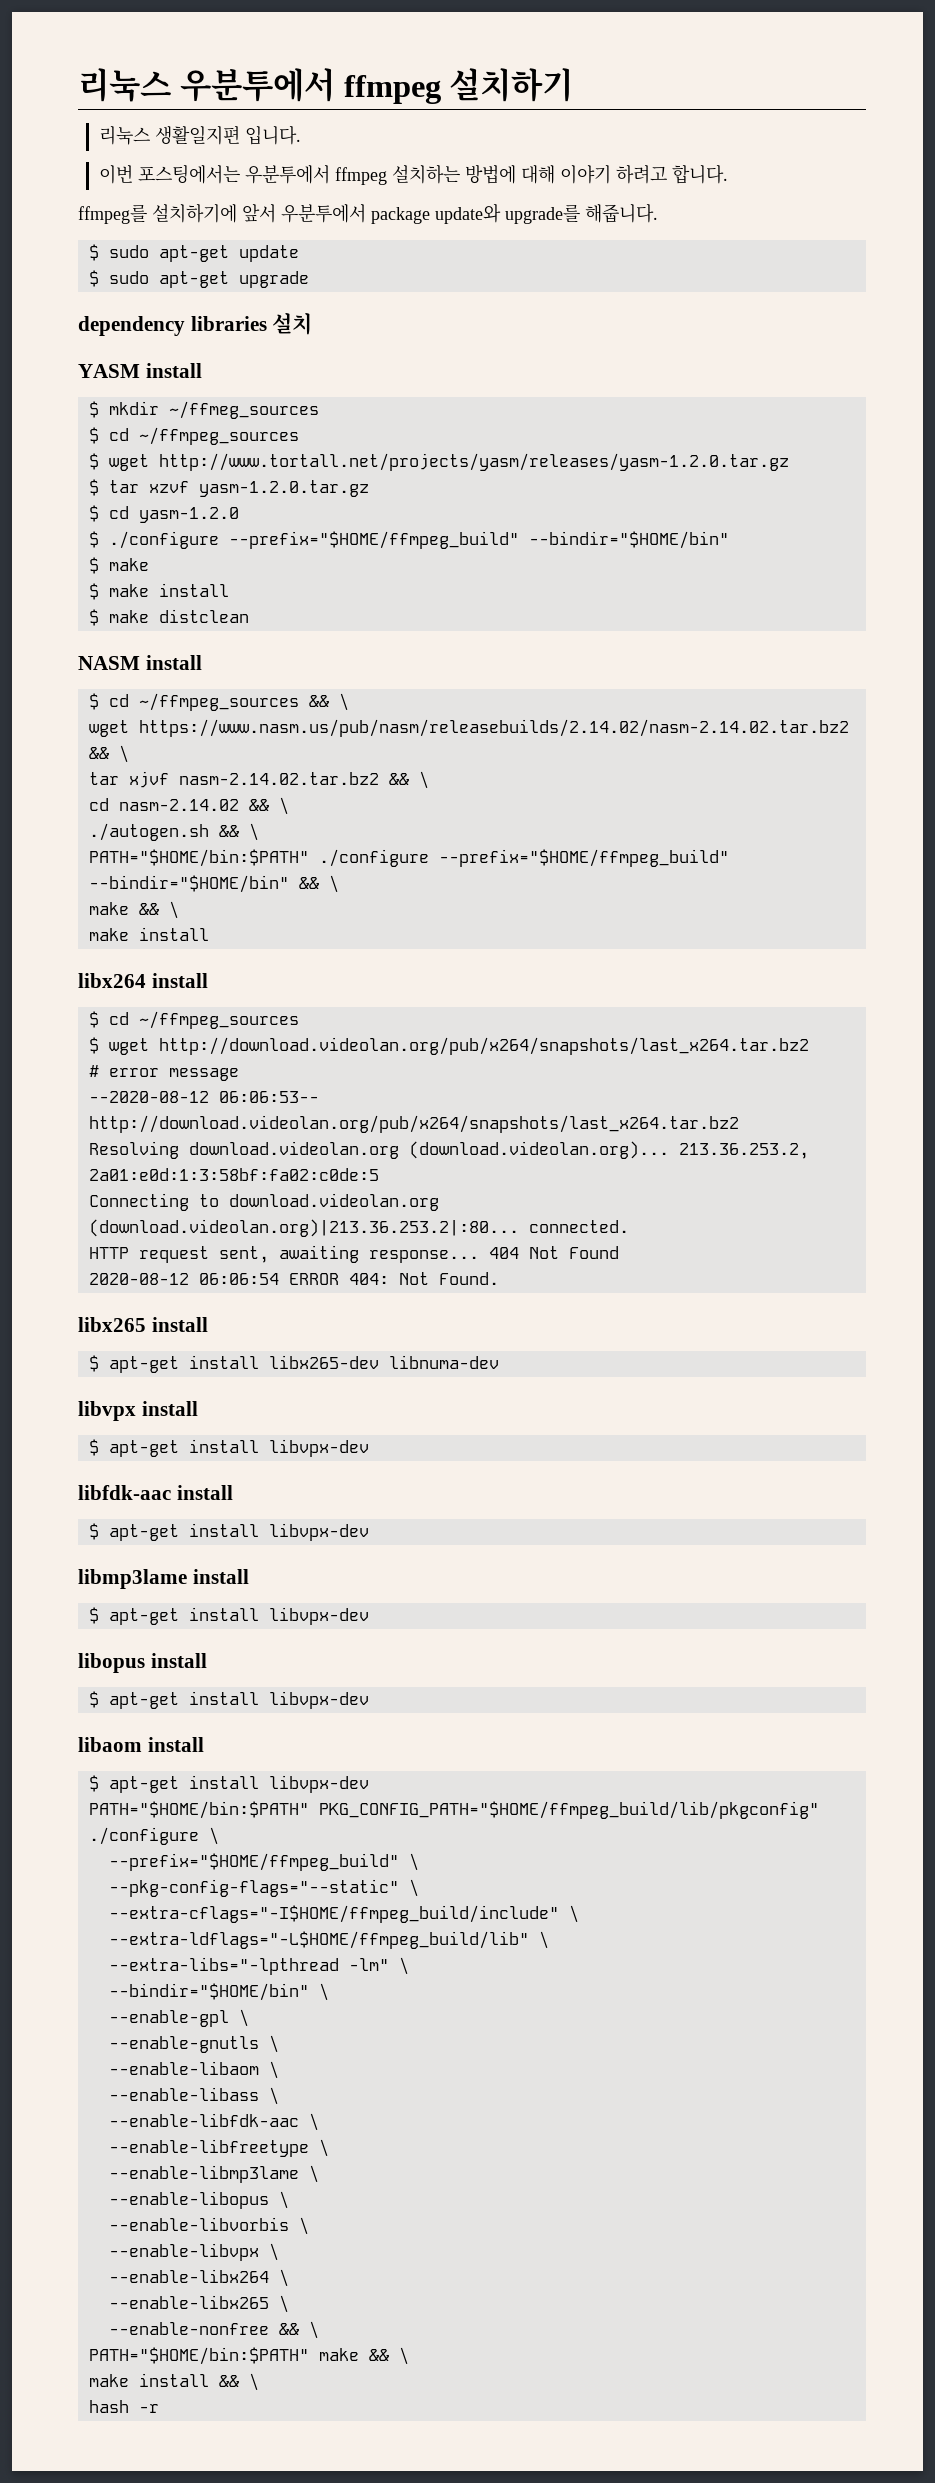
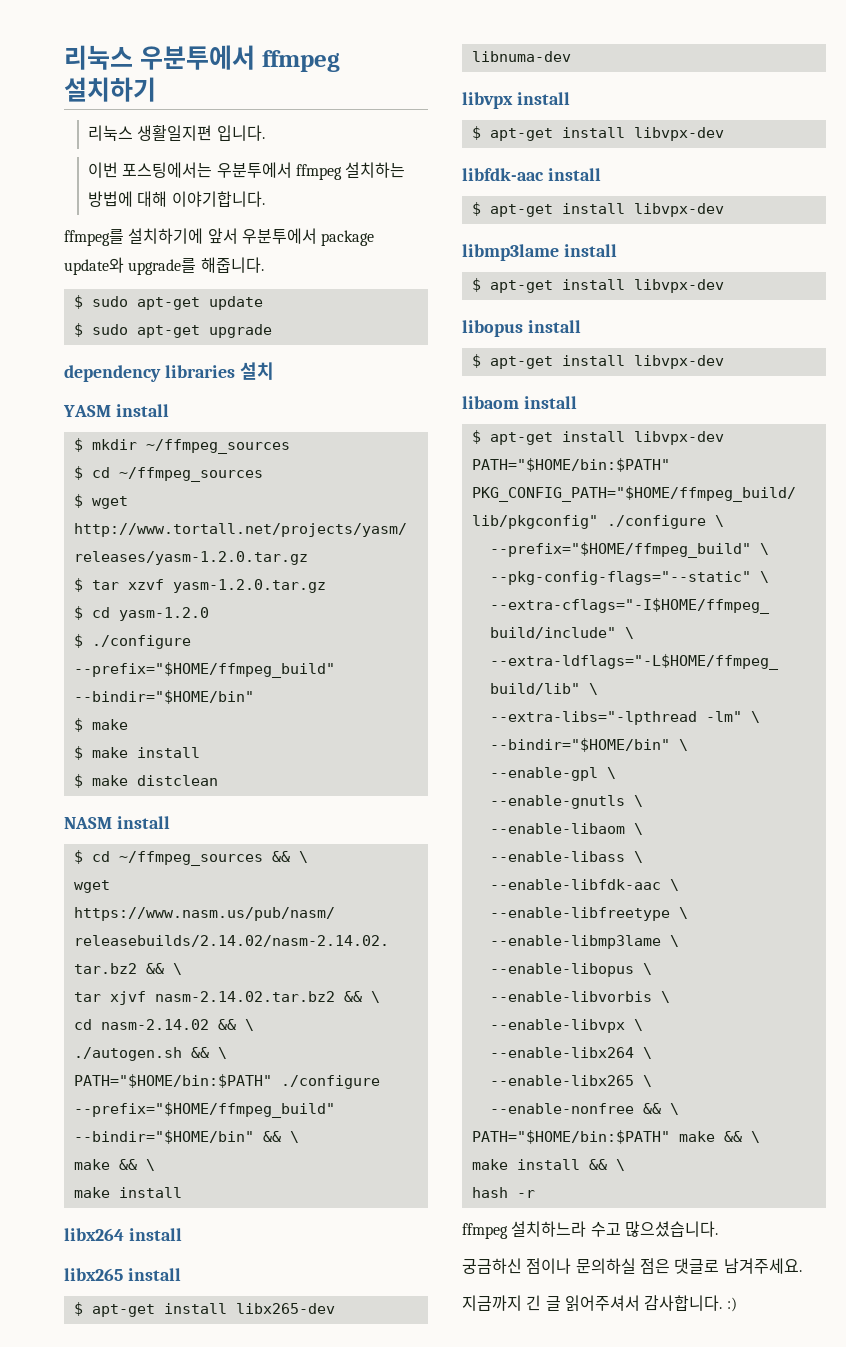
- 이번 포스팅에서는 우분투에서 ffmpeg 설치하는 방법에 대해 이야기 하려고 합니다.
+ 이번 포스팅에서는 우분투에서 ffmpeg 설치하는 방법에 대해 이야기합니다.
- $ mkdir ~/ffmeg_sources
+ $ mkdir ~/ffmpeg_sources
  libx264 install
- $ cd ~/ffmpeg_sources
- $ wget http://download.videolan.org/pub/x264/snapshots/last_x264.tar.bz2
- # error message
- --2020-08-12 06:06:53-- http://download.videolan.org/pub/x264/snapshots/last_x264.tar.bz2
- Resolving download.videolan.org (download.videolan.org)... 213.36.253.2, 2a01:e0d:1:3:58bf:fa02:c0de:5
- Connecting to download.videolan.org (download.videolan.org)|213.36.253.2|:80... connected.
- HTTP request sent, awaiting response... 404 Not Found
- 2020-08-12 06:06:54 ERROR 404: Not Found.
+ ffmpeg 설치하느라 수고 많으셨습니다.
+ 궁금하신 점이나 문의하실 점은 댓글로 남겨주세요.
+ 지금까지 긴 글 읽어주셔서 감사합니다. :)

